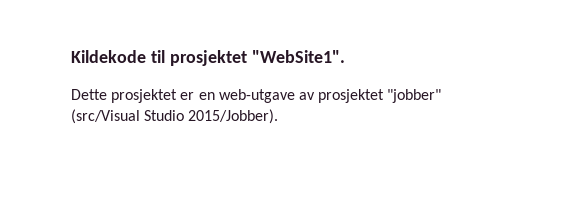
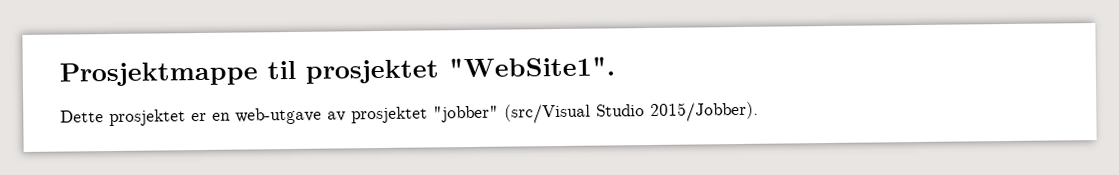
- Kildekode til prosjektet "WebSite1".
+ Prosjektmappe til prosjektet "WebSite1".

